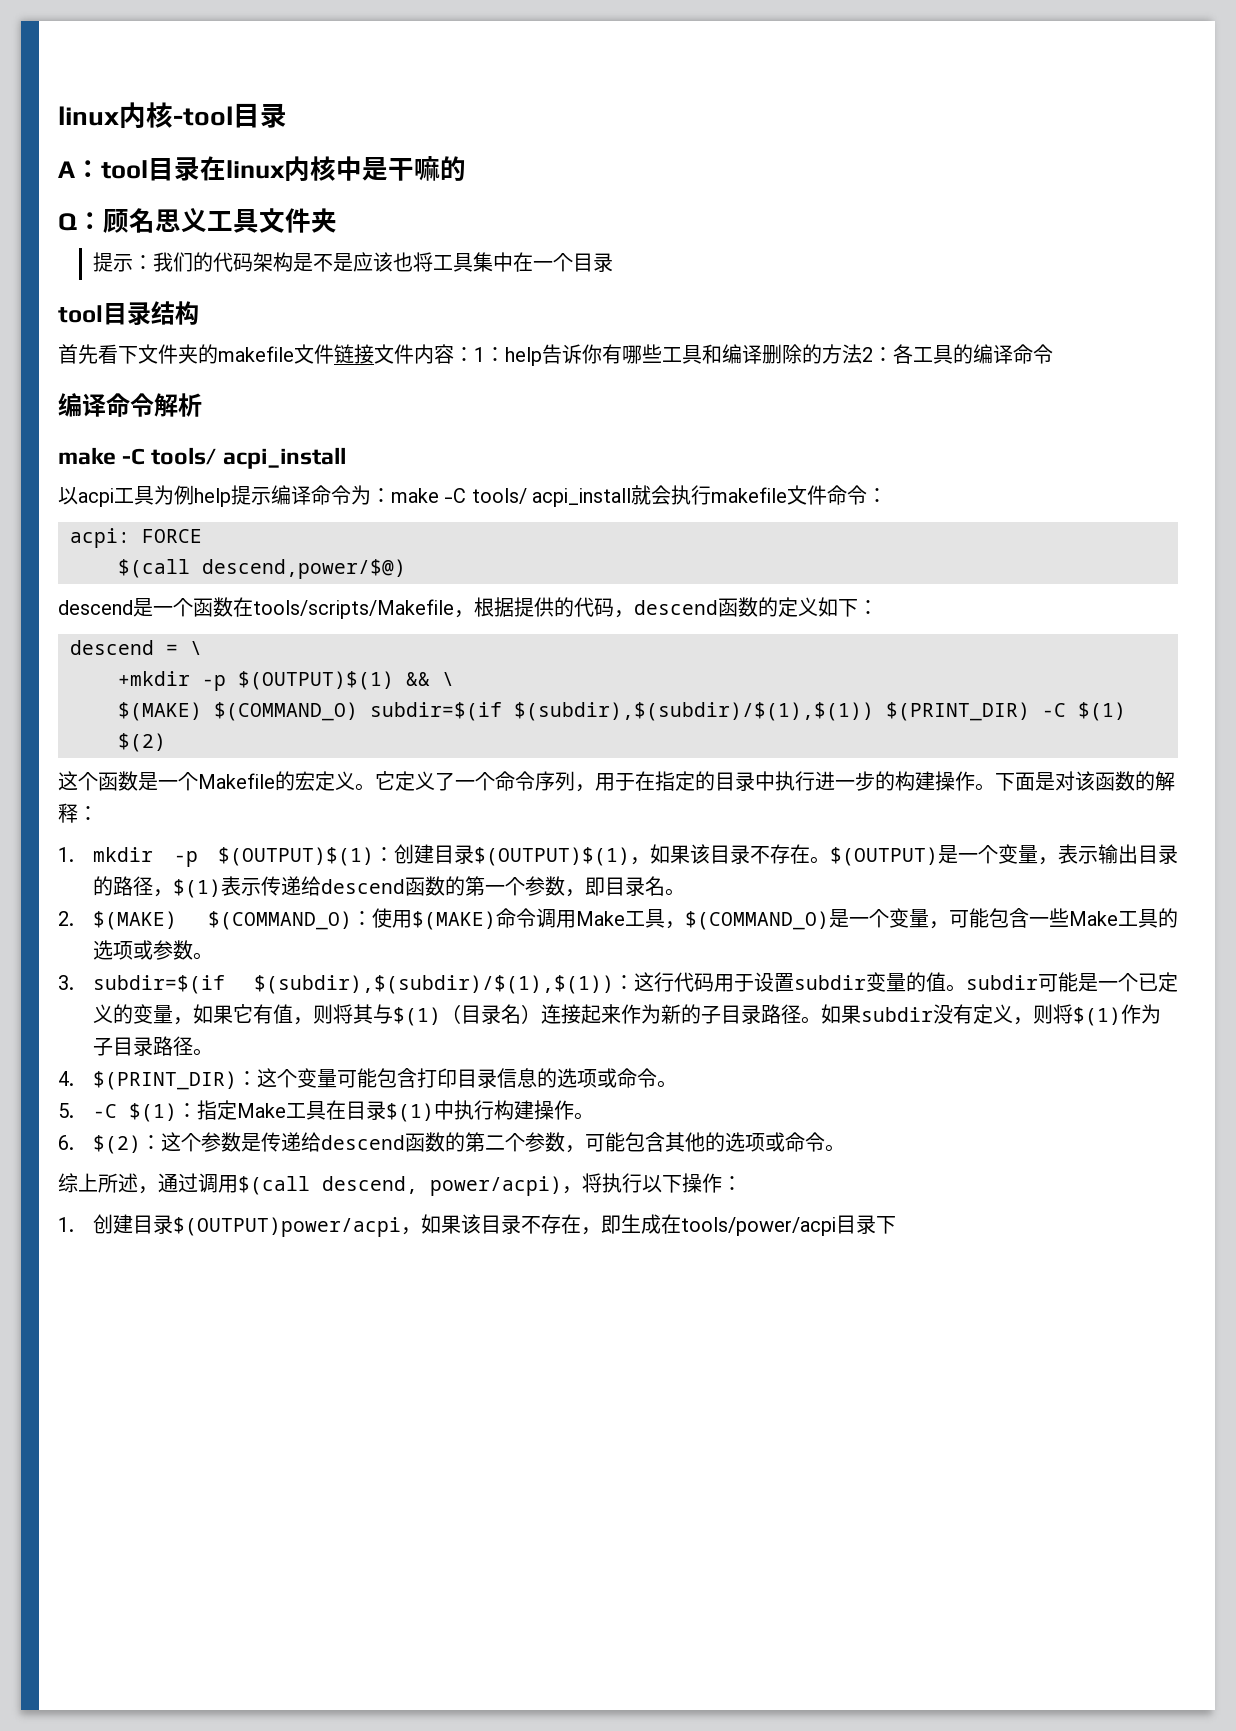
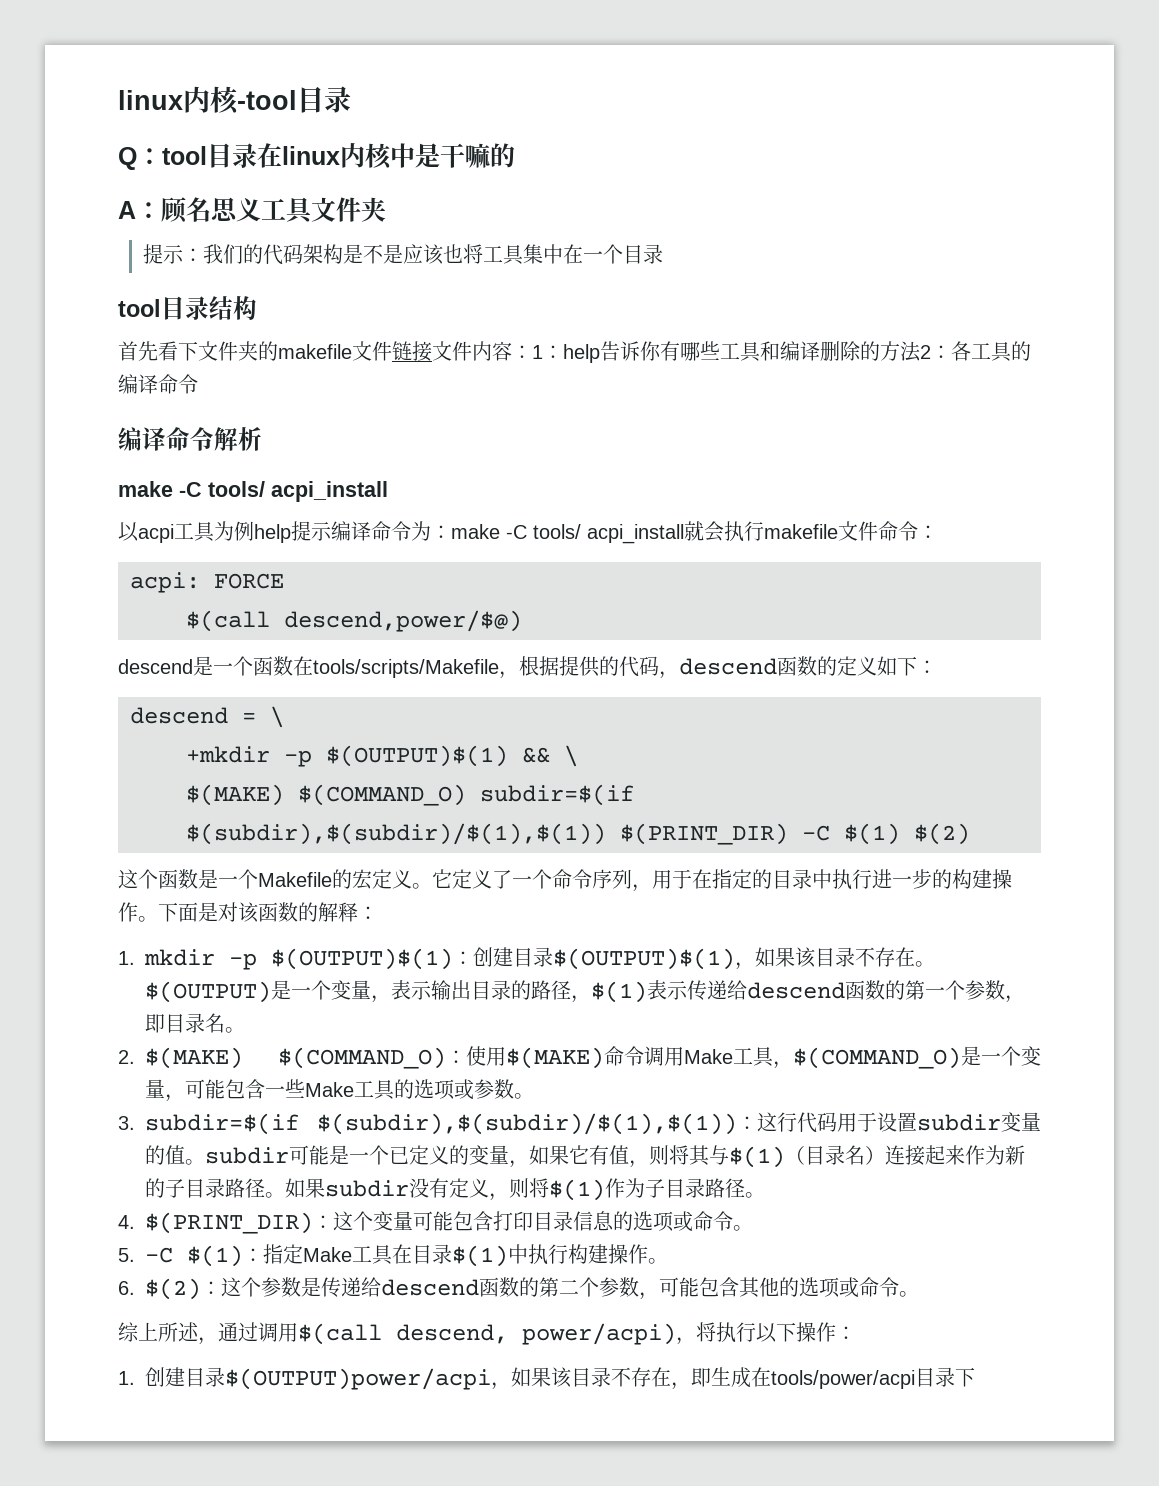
- A：tool目录在linux内核中是干嘛的
+ Q：tool目录在linux内核中是干嘛的
- Q：顾名思义工具文件夹
+ A：顾名思义工具文件夹

